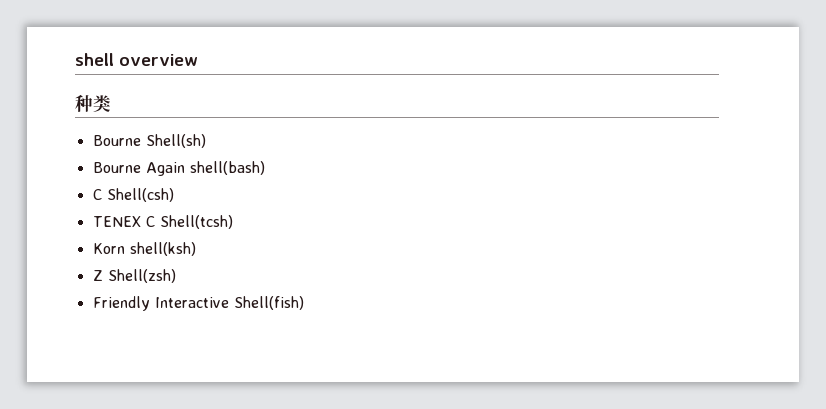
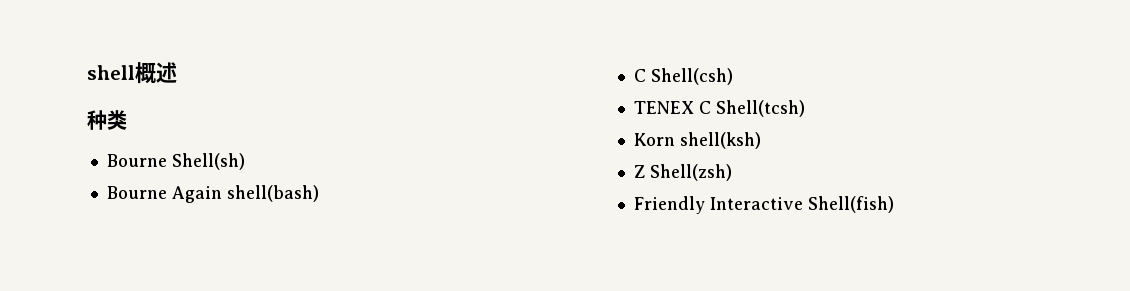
- shell overview
+ shell概述

